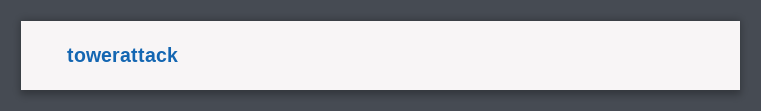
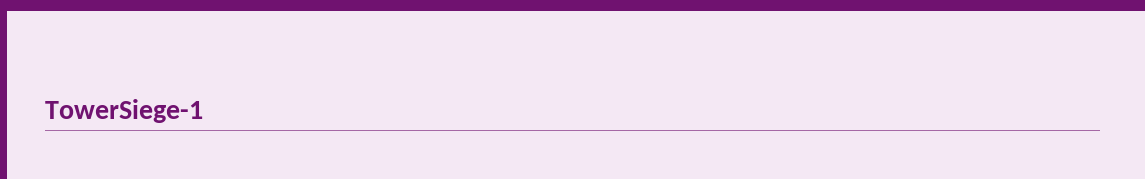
- towerattack
+ TowerSiege-1

